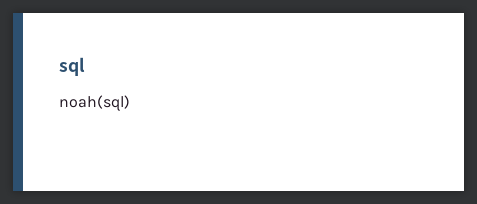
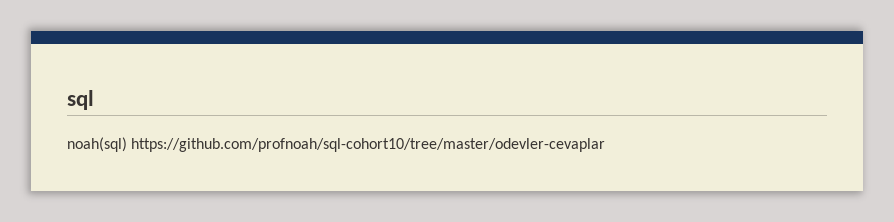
- noah(sql)
+ noah(sql) https://github.com/profnoah/sql-cohort10/tree/master/odevler-cevaplar

